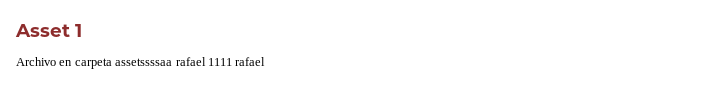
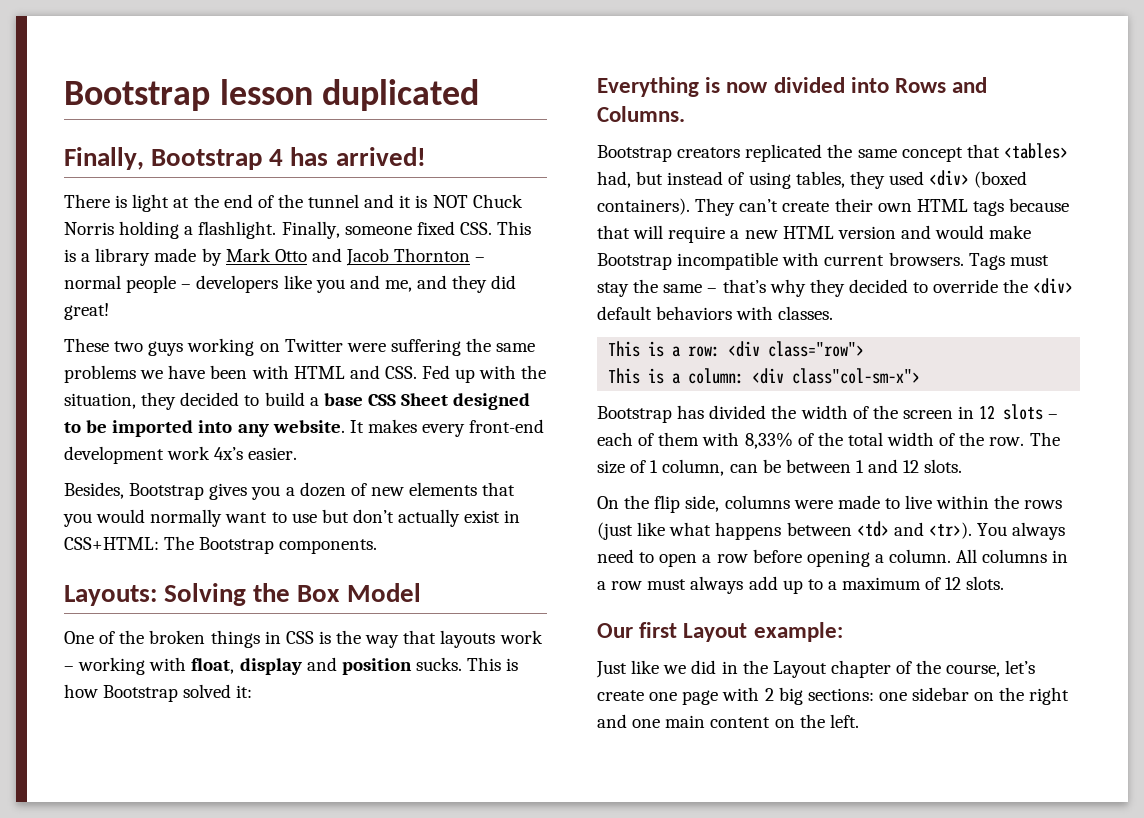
- Asset 1
- Archivo en carpeta assetssssaa rafael 1111 rafael
+ Bootstrap lesson duplicated
+ Finally, Bootstrap 4 has arrived!
+ There is light at the end of the tunnel and it is NOT Chuck Norris holding a flashlight. Finally, someone fixed CSS. This is a library made by Mark Otto and Jacob Thornton – normal people – developers like you and me, and they did great!
+ These two guys working on Twitter were suffering the same problems we have been with HTML and CSS. Fed up with the situation, they decided to build a base CSS Sheet designed to be imported into any website. It makes every front-end development work 4x’s easier.
+ Besides, Bootstrap gives you a dozen of new elements that you would normally want to use but don’t actually exist in CSS+HTML: The Bootstrap components.
+ Layouts: Solving the Box Model
+ One of the broken things in CSS is the way that layouts work – working with float, display and position sucks. This is how Bootstrap solved it:
+ Everything is now divided into Rows and Columns.
+ Bootstrap creators replicated the same concept that <tables> had, but instead of using tables, they used <div> (boxed containers). They can’t create their own HTML tags because that will require a new HTML version and would make Bootstrap incompatible with current browsers. Tags must stay the same – that’s why they decided to override the <div> default behaviors with classes.
+ This is a row: <div class="row">
+ This is a column: <div class"col–sm–x">
+ Bootstrap has divided the width of the screen in 12 slots – each of them with 8,33% of the total width of the row. The size of 1 column, can be between 1 and 12 slots.
+ On the flip side, columns were made to live within the rows (just like what happens between <td> and <tr>). You always need to open a row before opening a column. All columns in a row must always add up to a maximum of 12 slots.
+ Our first Layout example:
+ Just like we did in the Layout chapter of the course, let’s create one page with 2 big sections: one sidebar on the right and one main content on the left.

